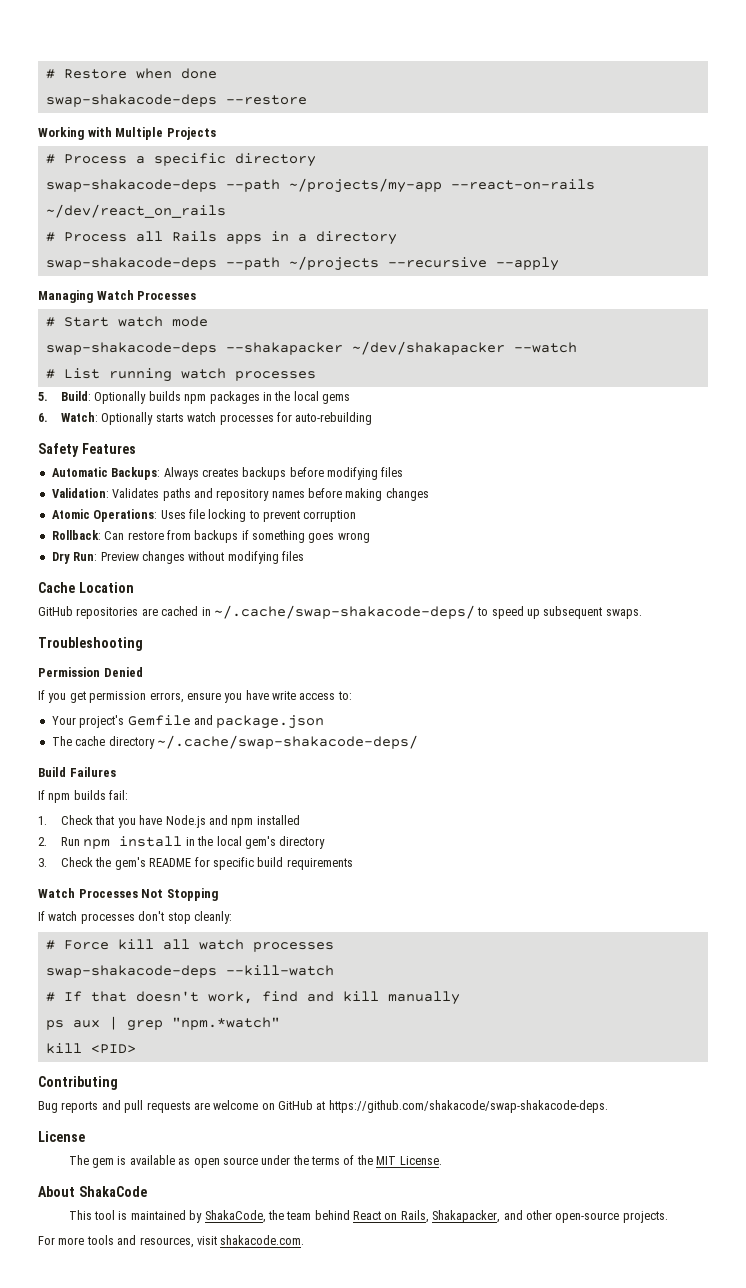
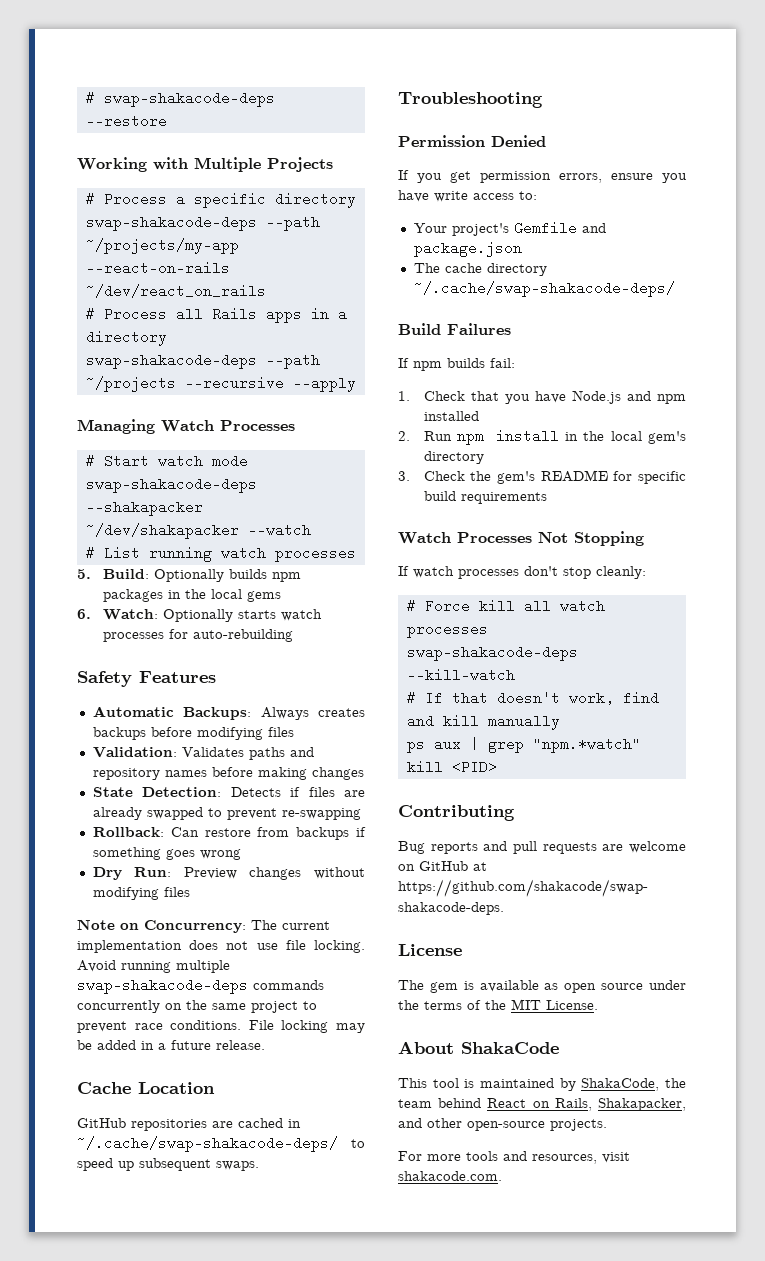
- # Restore when done
- swap-shakacode-deps --restore
+ # swap-shakacode-deps --restore
- Atomic Operations: Uses file locking to prevent corruption
+ State Detection: Detects if files are already swapped to prevent re-swapping
+ Note on Concurrency: The current implementation does not use file locking. Avoid running multiple swap-shakacode-deps commands concurrently on the same project to prevent race conditions. File locking may be added in a future release.

